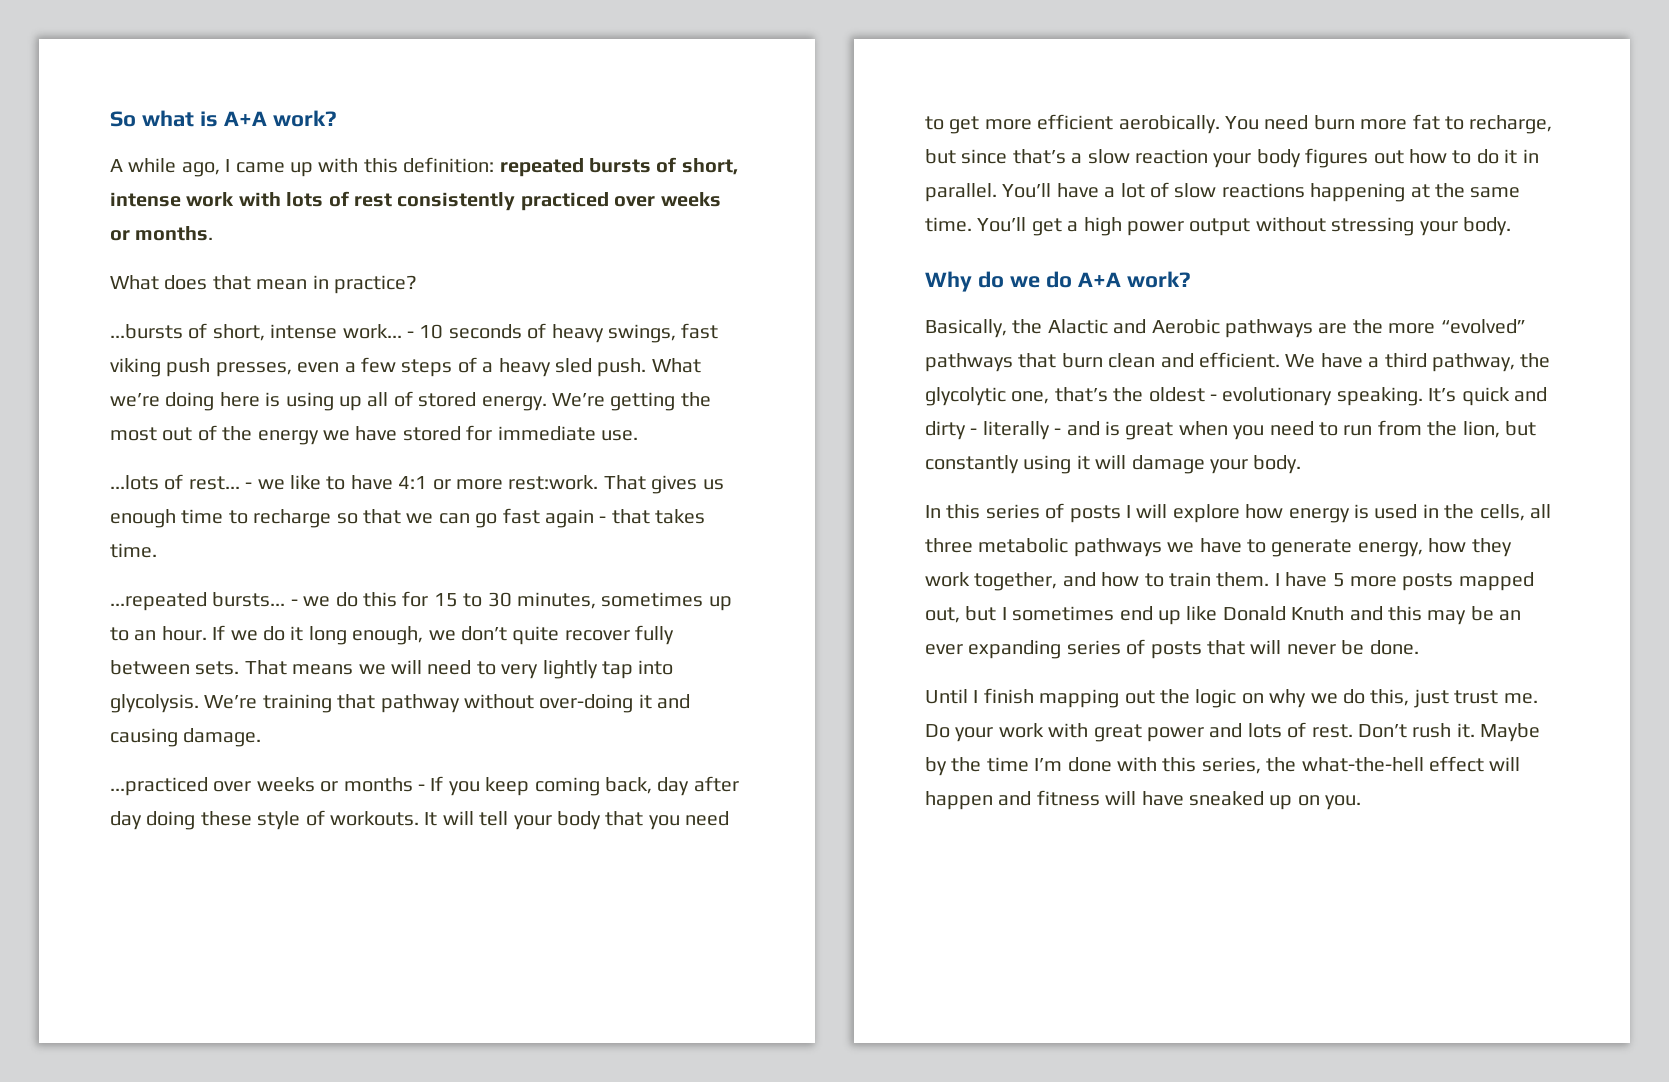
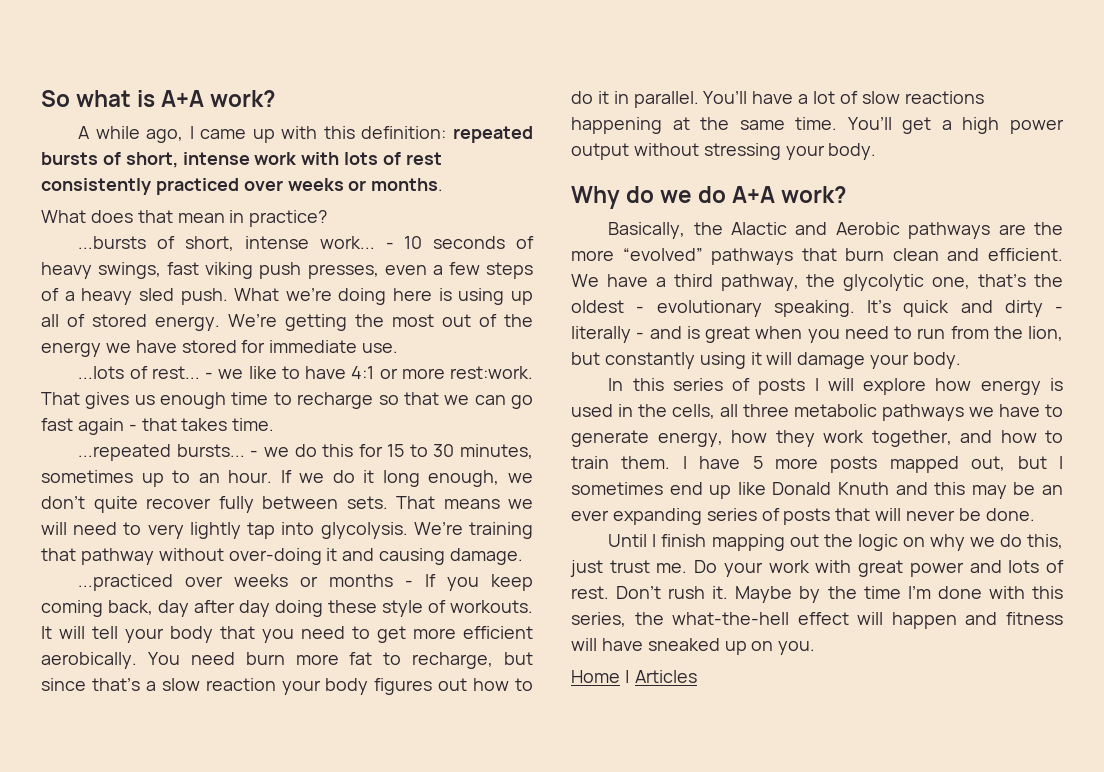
+ Home | Articles

